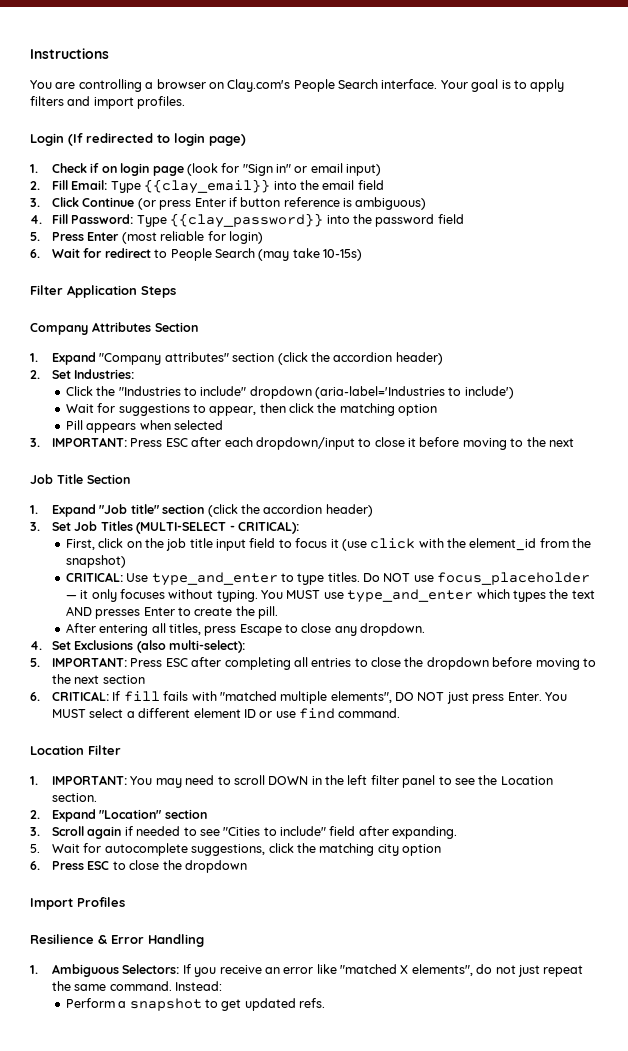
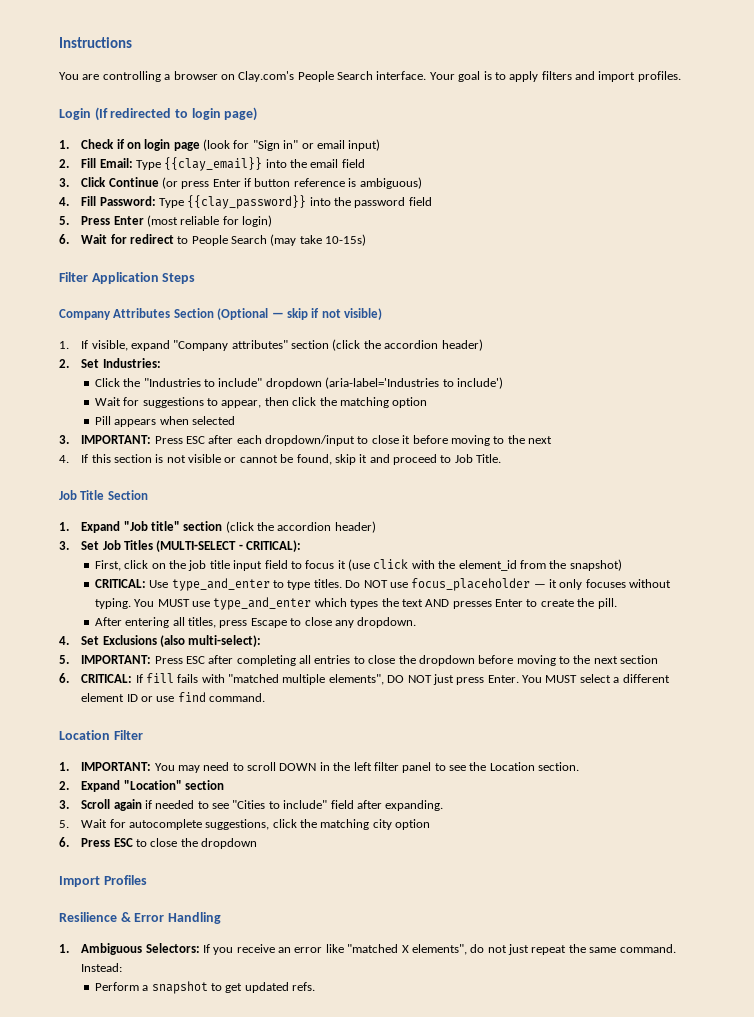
- Company Attributes Section
- 1. Expand "Company attributes" section (click the accordion header)
+ Company Attributes Section (Optional — skip if not visible)
+ 1. If visible, expand "Company attributes" section (click the accordion header)
+ 4. If this section is not visible or cannot be found, skip it and proceed to Job Title.

